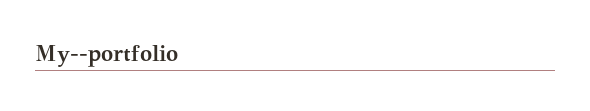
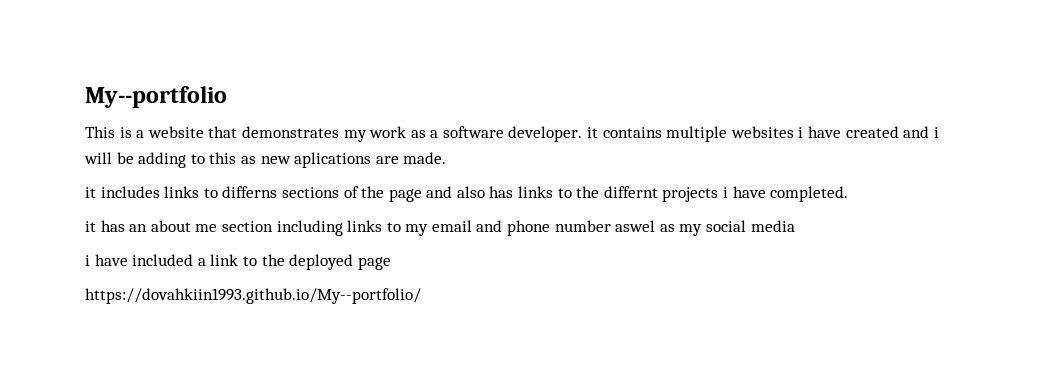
+ This is a website that demonstrates my work as a software developer. it contains multiple websites i have created and i will be adding to this as new aplications are made.
+ it includes links to differns sections of the page and also has links to the differnt projects i have completed.
+ it has an about me section including links to my email and phone number aswel as my social media
+ i have included a link to the deployed page
+ https://dovahkiin1993.github.io/My--portfolio/

